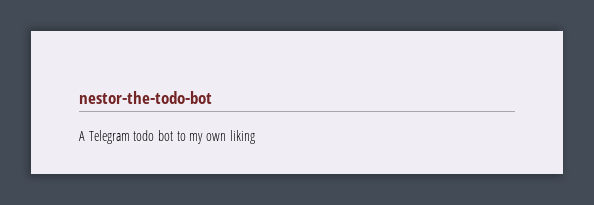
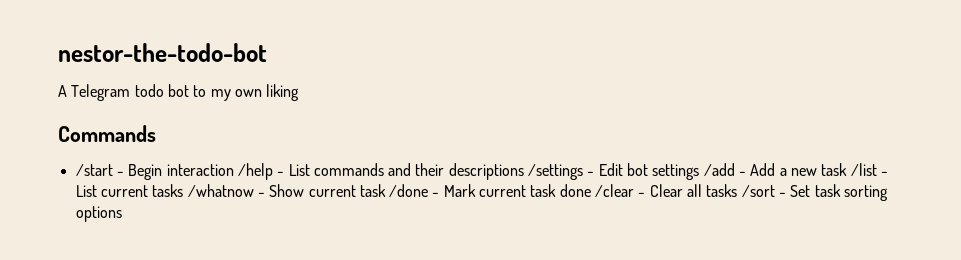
+ Commands
+ /start - Begin interaction /help - List commands and their descriptions /settings - Edit bot settings /add - Add a new task /list - List current tasks /whatnow - Show current task /done - Mark current task done /clear - Clear all tasks /sort - Set task sorting options

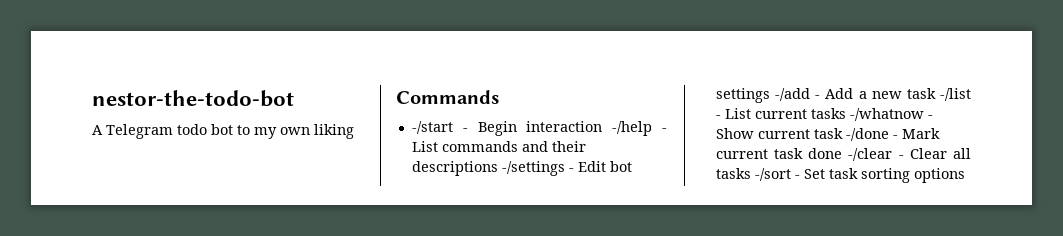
- /start - Begin interaction /help - List commands and their descriptions /settings - Edit bot settings /add - Add a new task /list - List current tasks /whatnow - Show current task /done - Mark current task done /clear - Clear all tasks /sort - Set task sorting options
+ -/start - Begin interaction -/help - List commands and their descriptions -/settings - Edit bot settings -/add - Add a new task -/list - List current tasks -/whatnow - Show current task -/done - Mark current task done -/clear - Clear all tasks -/sort - Set task sorting options

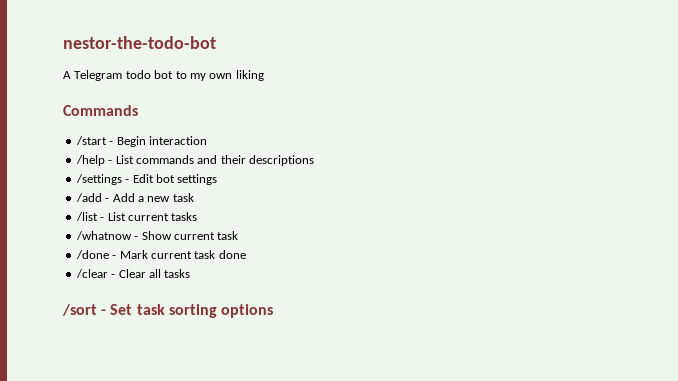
- -/start - Begin interaction -/help - List commands and their descriptions -/settings - Edit bot settings -/add - Add a new task -/list - List current tasks -/whatnow - Show current task -/done - Mark current task done -/clear - Clear all tasks -/sort - Set task sorting options
+ /start - Begin interaction
+ /help - List commands and their descriptions
+ /settings - Edit bot settings
+ /add - Add a new task
+ /list - List current tasks
+ /whatnow - Show current task
+ /done - Mark current task done
+ /clear - Clear all tasks
+ /sort - Set task sorting options

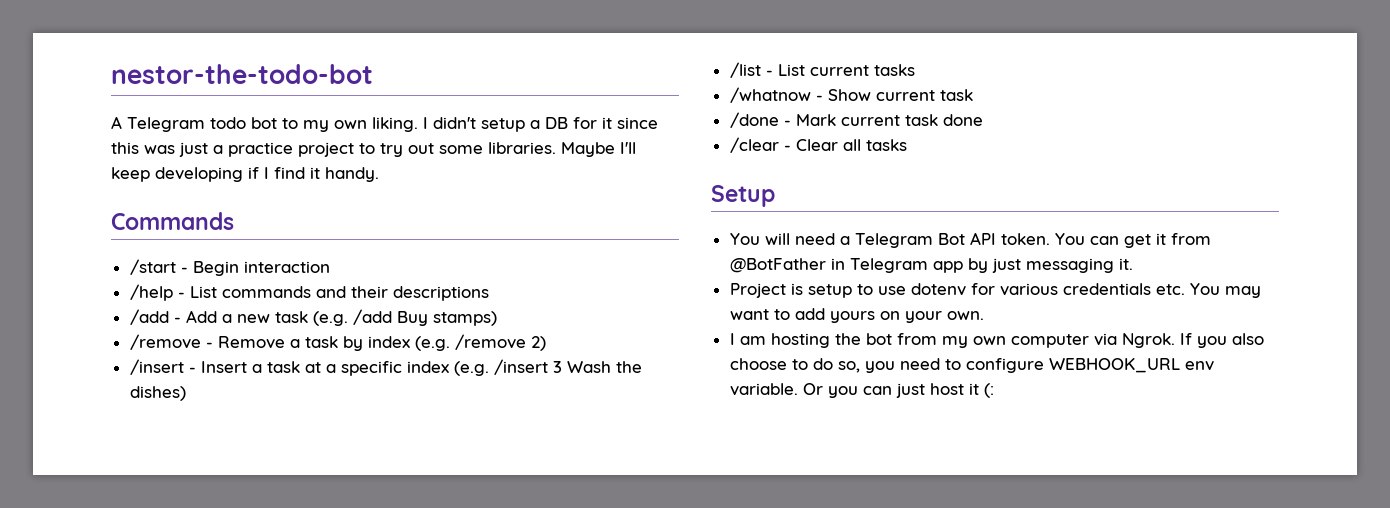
- A Telegram todo bot to my own liking
+ A Telegram todo bot to my own liking. I didn't setup a DB for it since this was just a practice project to try out some libraries. Maybe I'll keep developing if I find it handy.
- /settings - Edit bot settings
- /add - Add a new task
+ /add - Add a new task (e.g. /add Buy stamps)
+ /remove - Remove a task by index (e.g. /remove 2)
+ /insert - Insert a task at a specific index (e.g. /insert 3 Wash the dishes)
- /sort - Set task sorting options
+ Setup
+ You will need a Telegram Bot API token. You can get it from @BotFather in Telegram app by just messaging it.
+ Project is setup to use dotenv for various credentials etc. You may want to add yours on your own.
+ I am hosting the bot from my own computer via Ngrok. If you also choose to do so, you need to configure WEBHOOK_URL env variable. Or you can just host it (:

